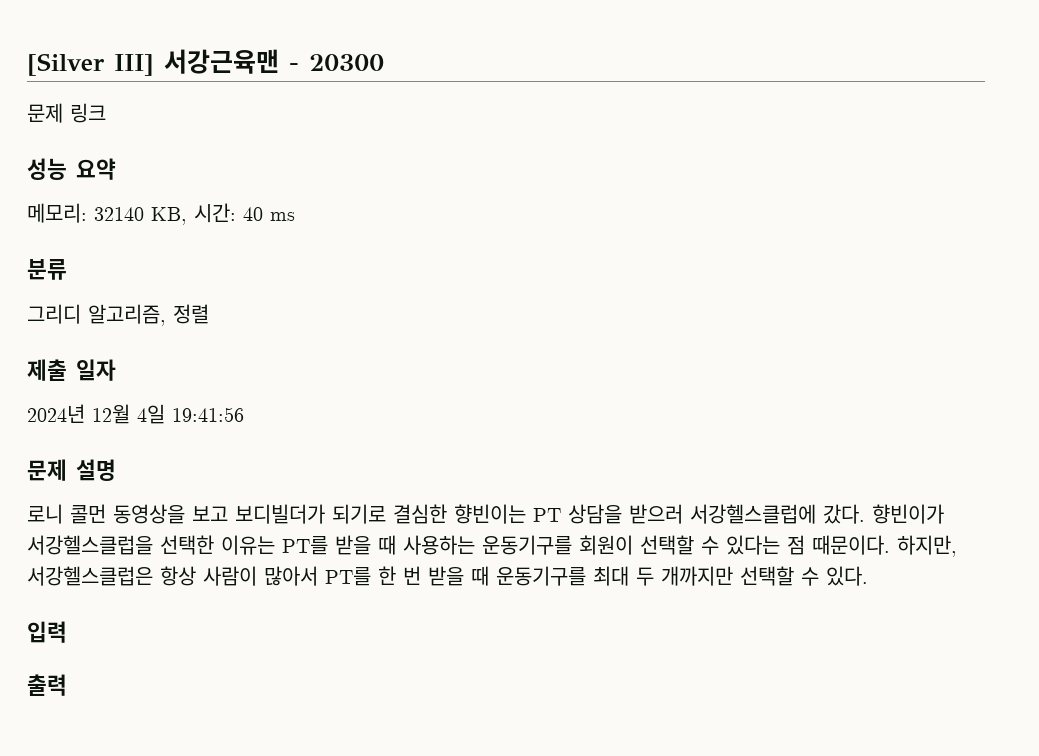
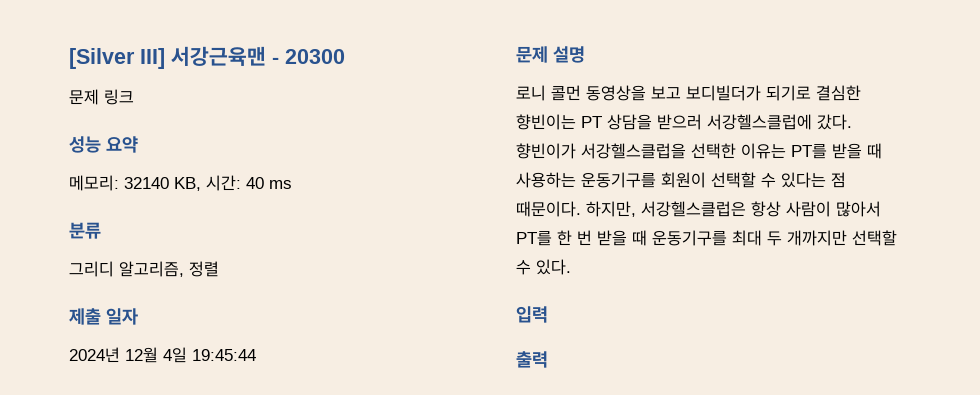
- 2024년 12월 4일 19:41:56
+ 2024년 12월 4일 19:45:44

